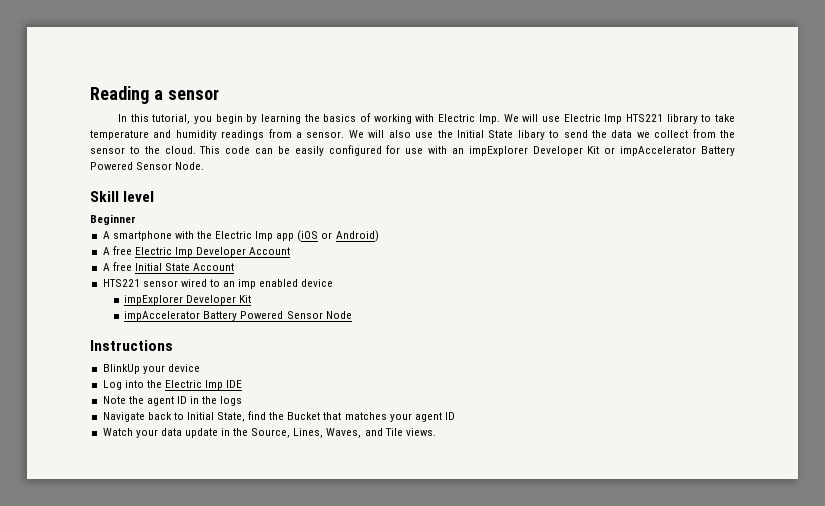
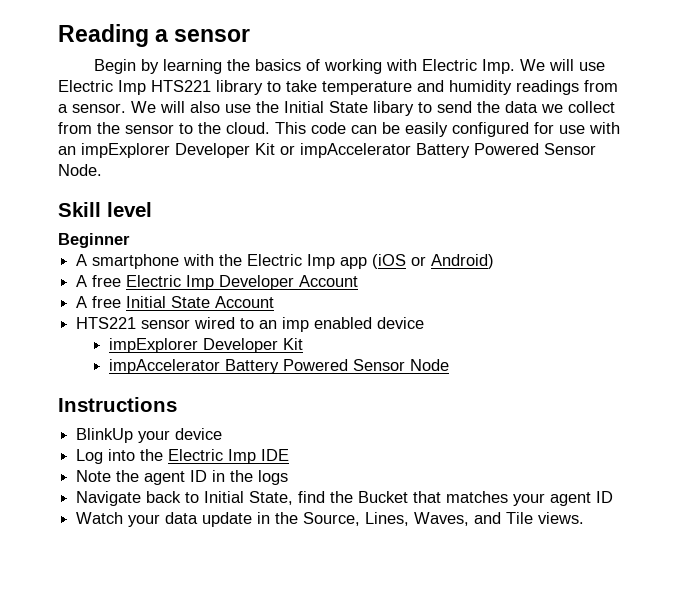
- In this tutorial, you begin by learning the basics of working with Electric Imp. We will use Electric Imp HTS221 library to take temperature and humidity readings from a sensor.
+ Begin by learning the basics of working with Electric Imp. We will use Electric Imp HTS221 library to take temperature and humidity readings from a sensor.

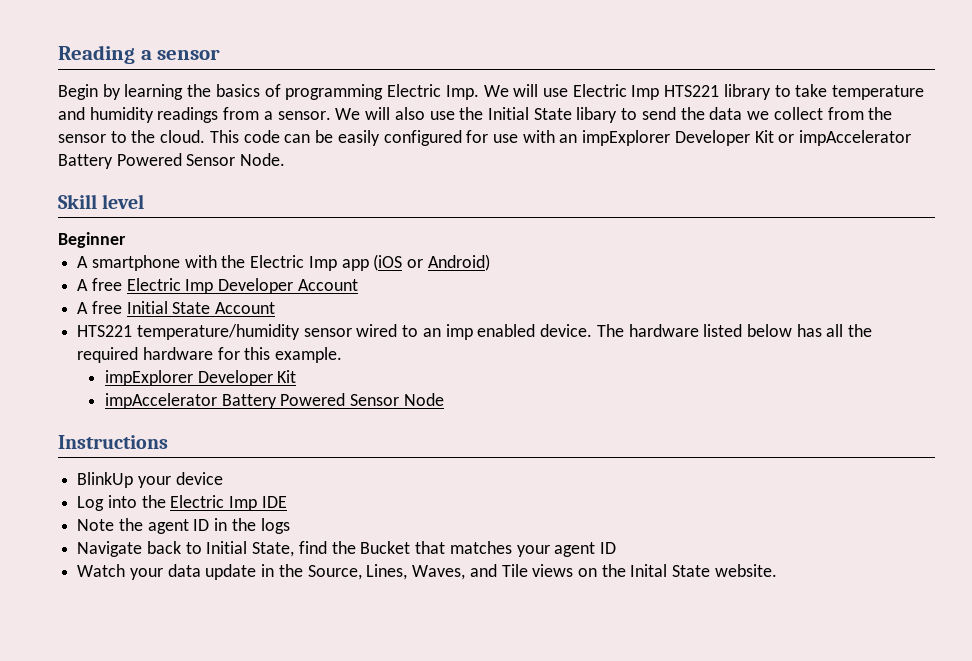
- Begin by learning the basics of working with Electric Imp. We will use Electric Imp HTS221 library to take temperature and humidity readings from a sensor.
+ Begin by learning the basics of programming Electric Imp. We will use Electric Imp HTS221 library to take temperature and humidity readings from a sensor.
- HTS221 sensor wired to an imp enabled device
+ HTS221 temperature/humidity sensor wired to an imp enabled device. The hardware listed below has all the required hardware for this example.
- Watch your data update in the Source, Lines, Waves, and Tile views.
+ Watch your data update in the Source, Lines, Waves, and Tile views on the Inital State website.

